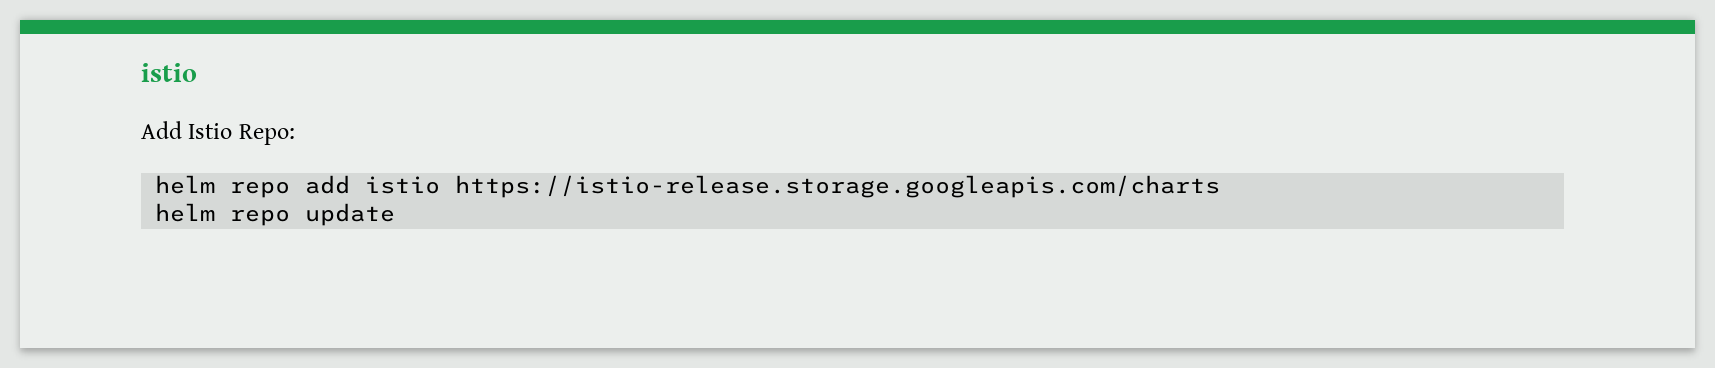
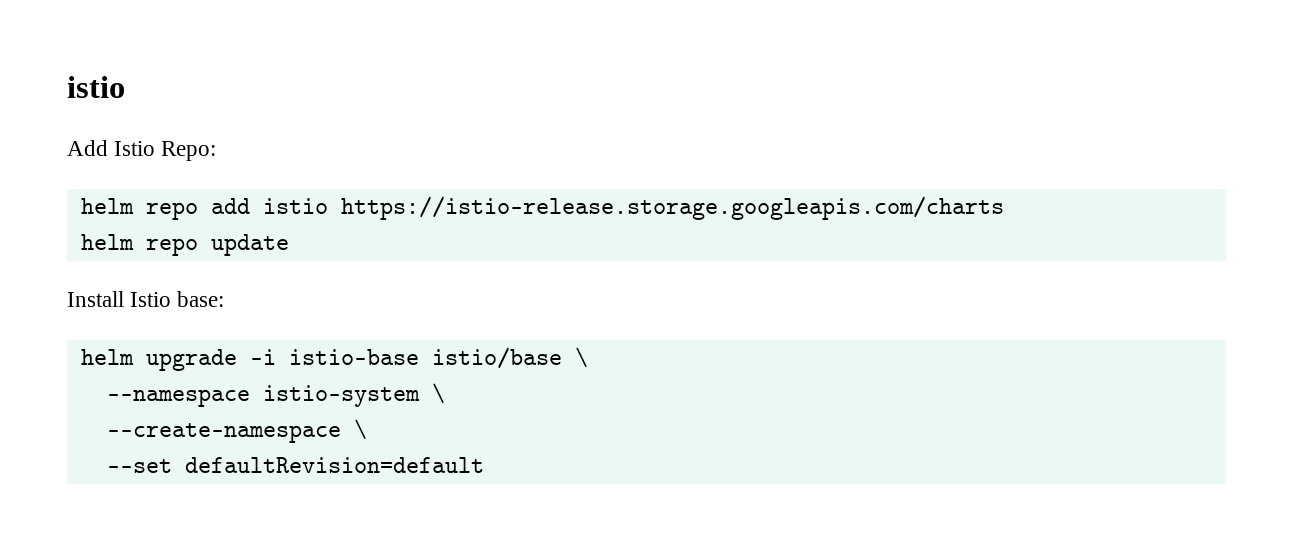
+ Install Istio base:
+ helm upgrade -i istio-base istio/base \
+ --namespace istio-system \
+ --create-namespace \
+ --set defaultRevision=default

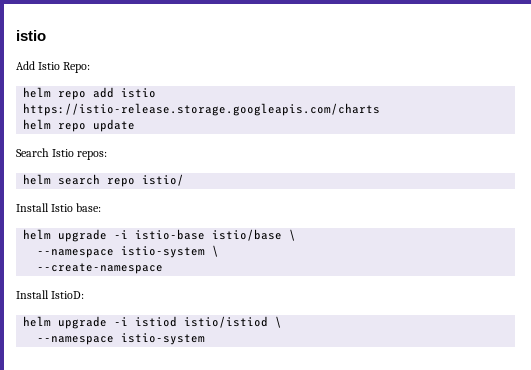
+ Search Istio repos:
+ helm search repo istio/
- --create-namespace \
- --set defaultRevision=default
+ --create-namespace
+ Install IstioD:
+ helm upgrade -i istiod istio/istiod \
+ --namespace istio-system

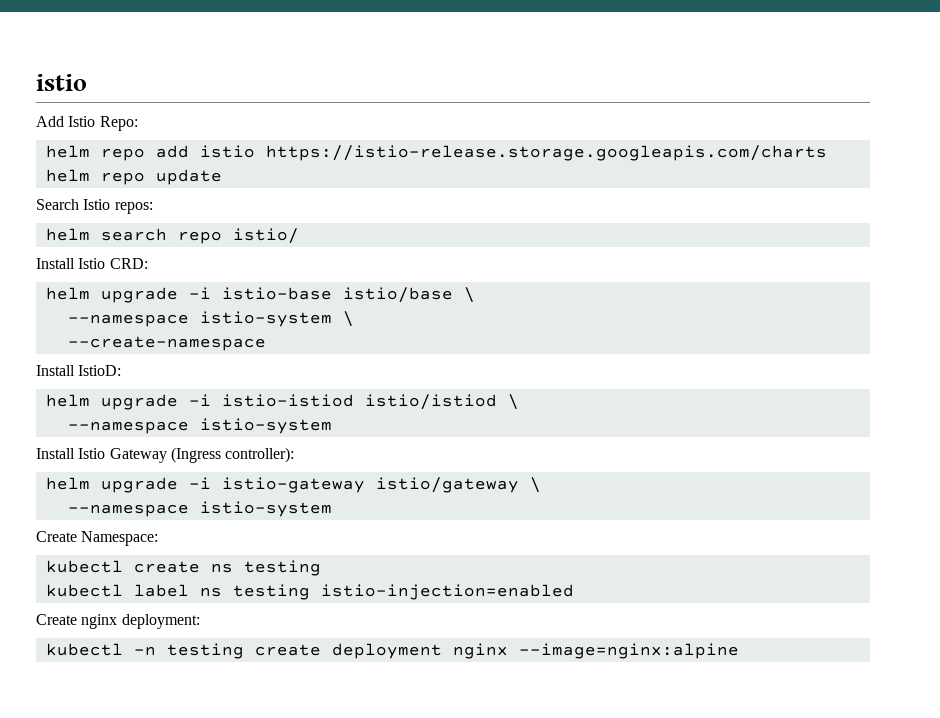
- Install Istio base:
+ Install Istio CRD:
- helm upgrade -i istiod istio/istiod \
+ helm upgrade -i istio-istiod istio/istiod \
+ Install Istio Gateway (Ingress controller):
+ helm upgrade -i istio-gateway istio/gateway \
+ --namespace istio-system
+ Create Namespace:
+ kubectl create ns testing
+ kubectl label ns testing istio-injection=enabled
+ Create nginx deployment:
+ kubectl -n testing create deployment nginx --image=nginx:alpine

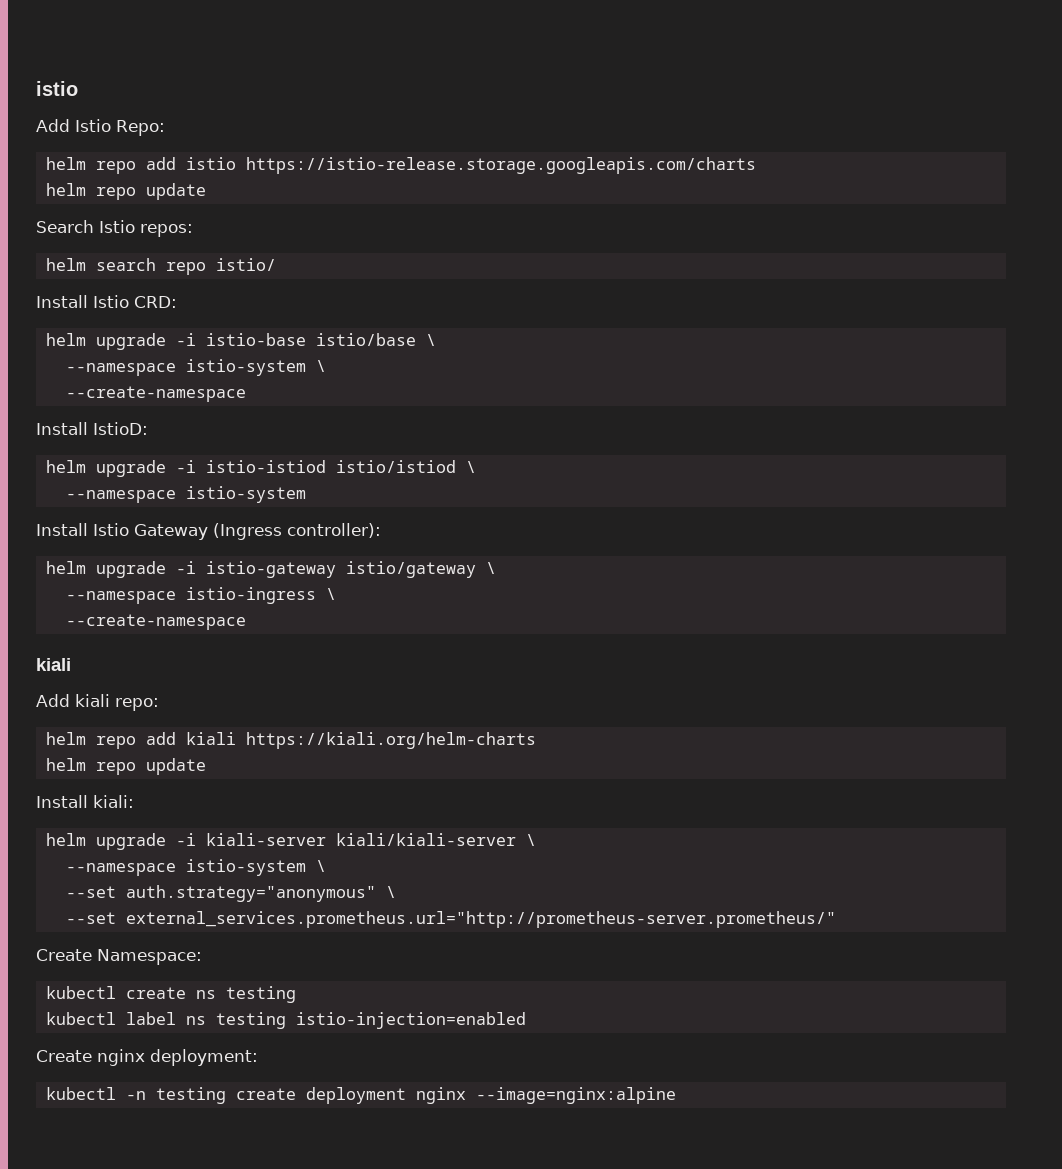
  helm upgrade -i istio-gateway istio/gateway \
- --namespace istio-system
+ --namespace istio-ingress \
+ --create-namespace
+ kiali
+ Add kiali repo:
+ helm repo add kiali https://kiali.org/helm-charts
+ helm repo update
+ Install kiali:
+ helm upgrade -i kiali-server kiali/kiali-server \
+ --namespace istio-system \
+ --set auth.strategy="anonymous" \
+ --set external_services.prometheus.url="http://prometheus-server.prometheus/"

